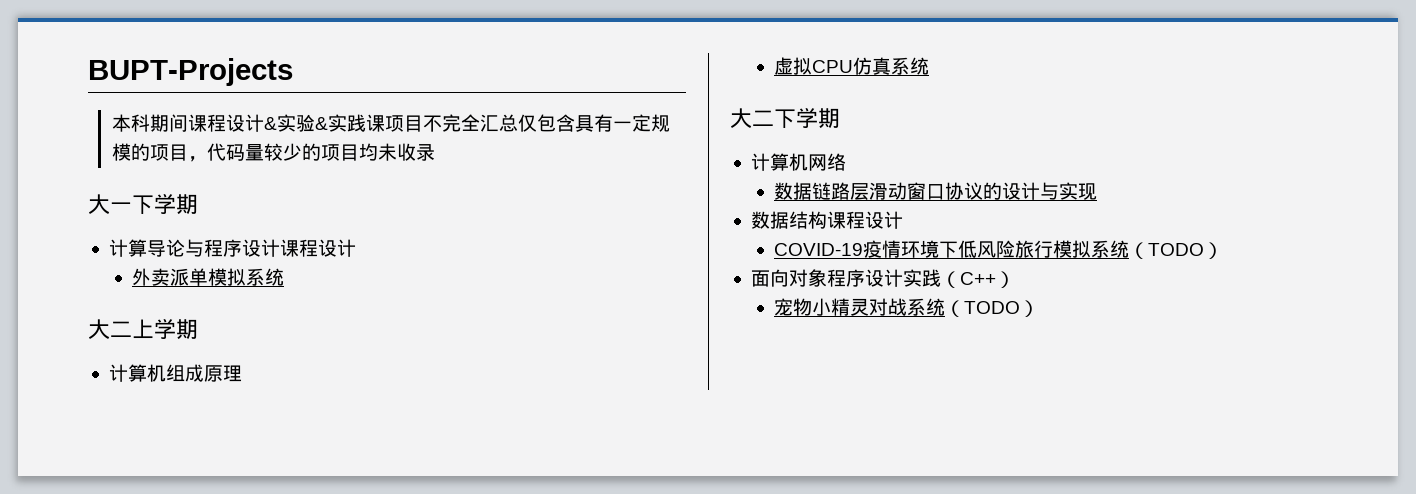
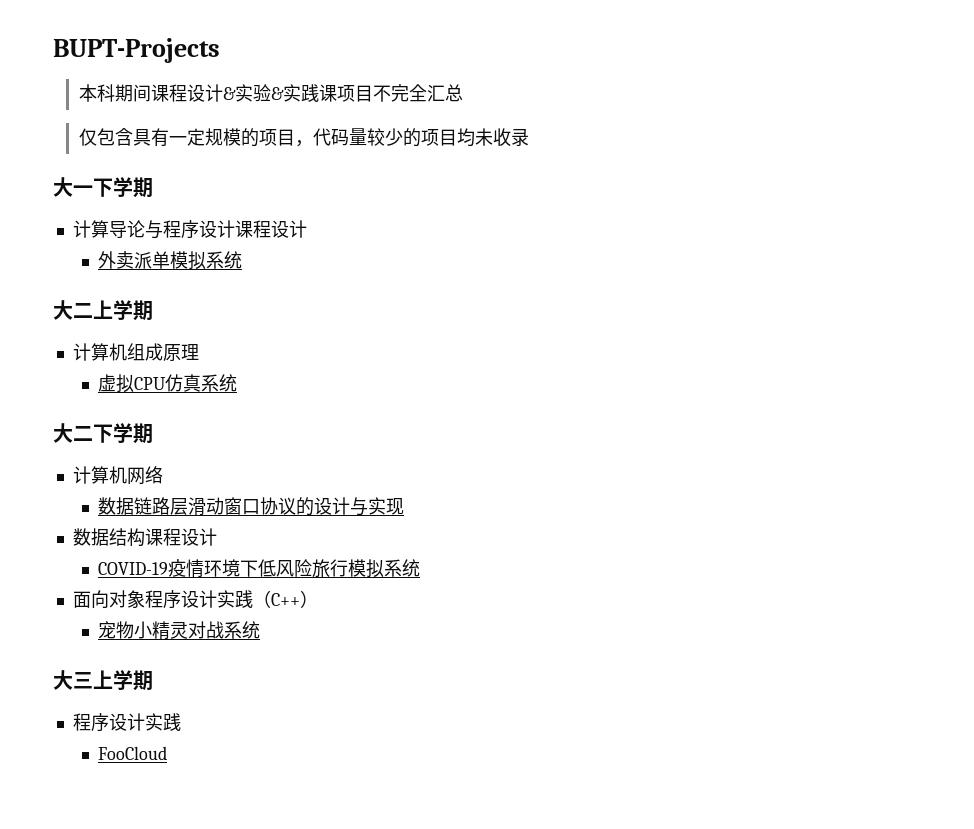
- 本科期间课程设计&实验&实践课项目不完全汇总仅包含具有一定规模的项目，代码量较少的项目均未收录
+ 本科期间课程设计&实验&实践课项目不完全汇总
+ 仅包含具有一定规模的项目，代码量较少的项目均未收录
- COVID-19疫情环境下低风险旅行模拟系统（TODO）
+ COVID-19疫情环境下低风险旅行模拟系统
- 宠物小精灵对战系统（TODO）
+ 宠物小精灵对战系统
+ 大三上学期
+ 程序设计实践
+ FooCloud

